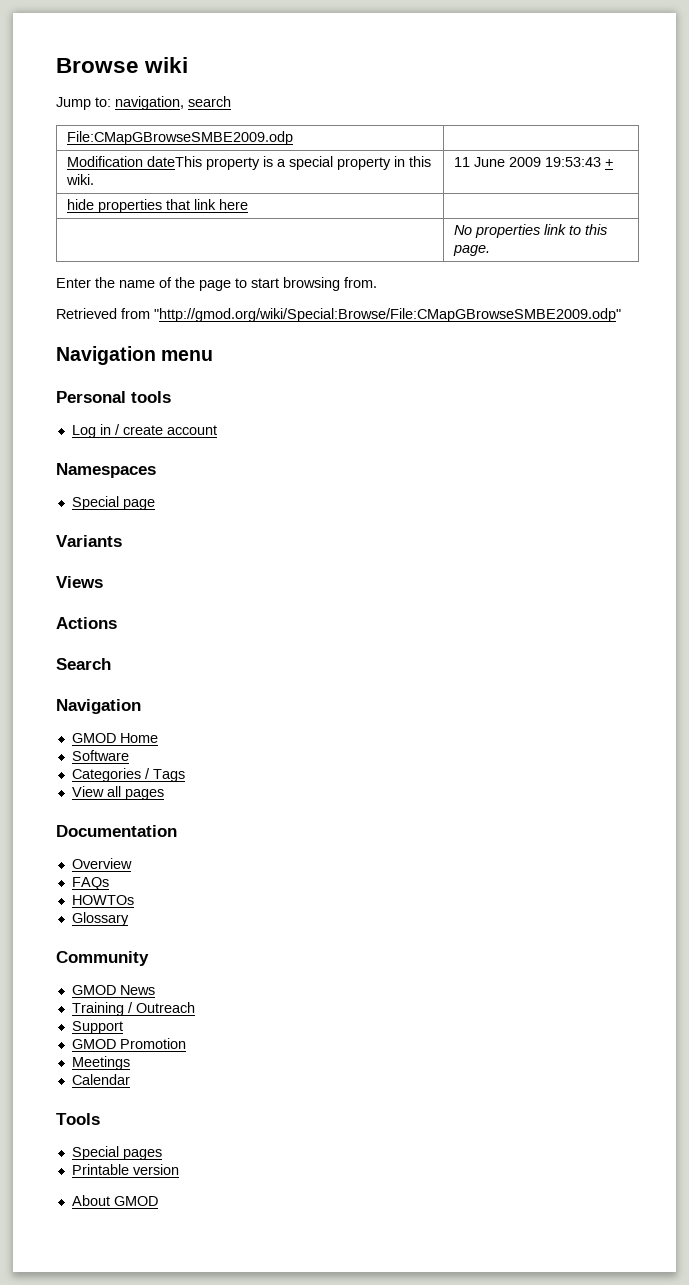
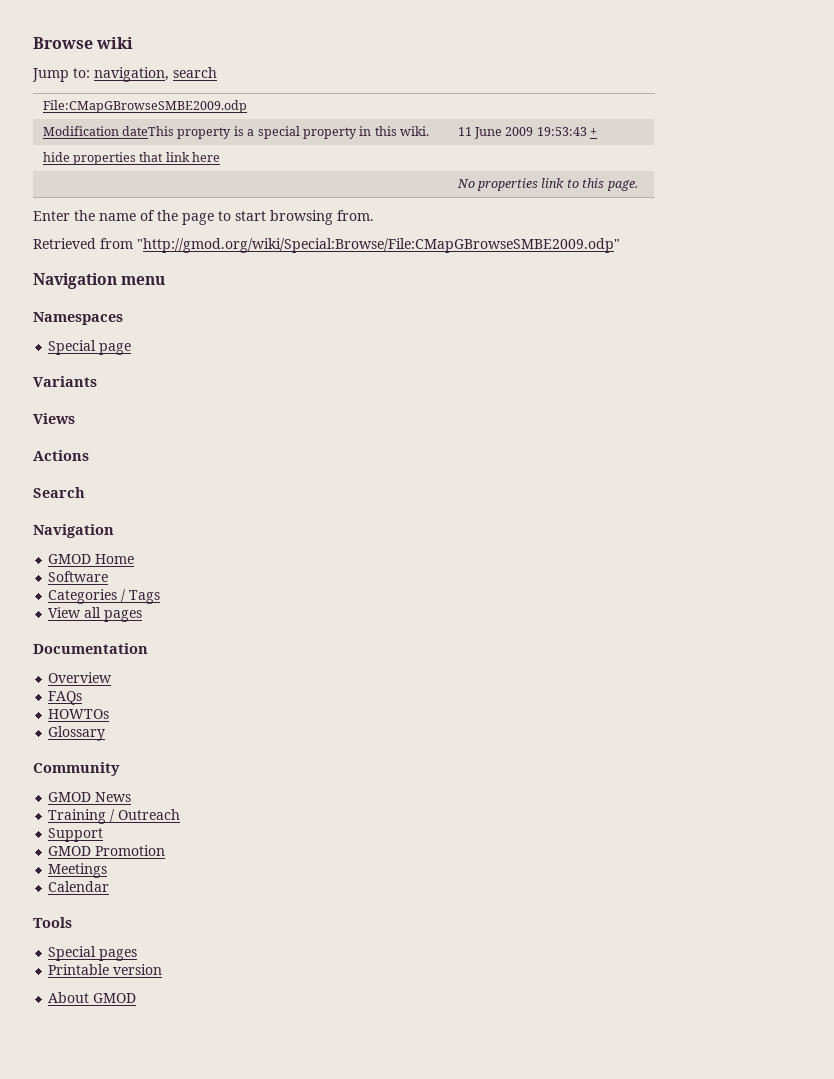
- Personal tools
- Log in / create account

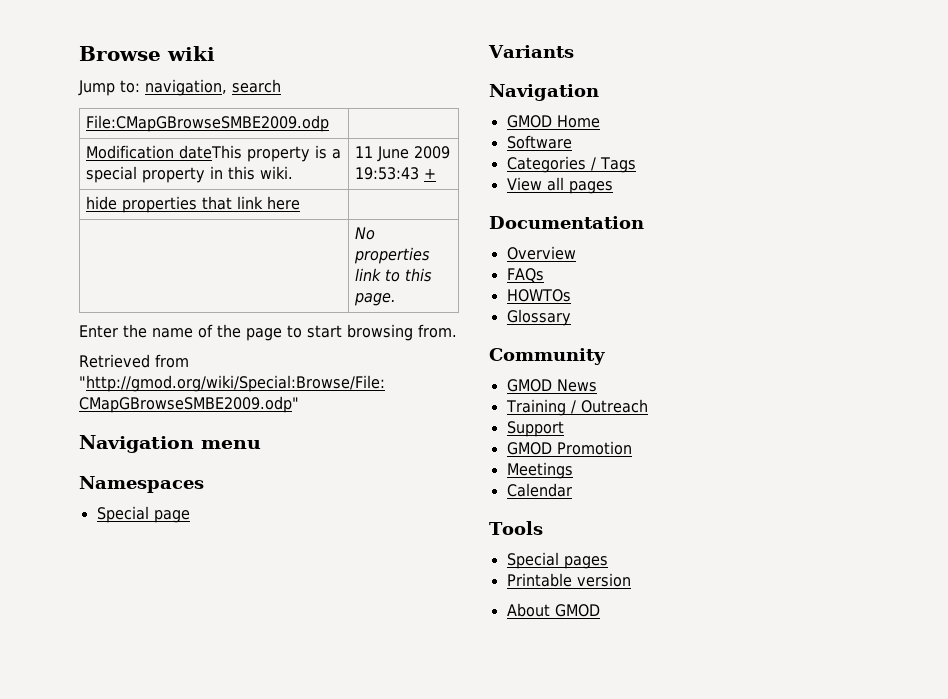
- Views
- Actions
- Search

